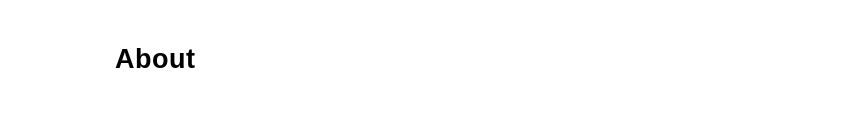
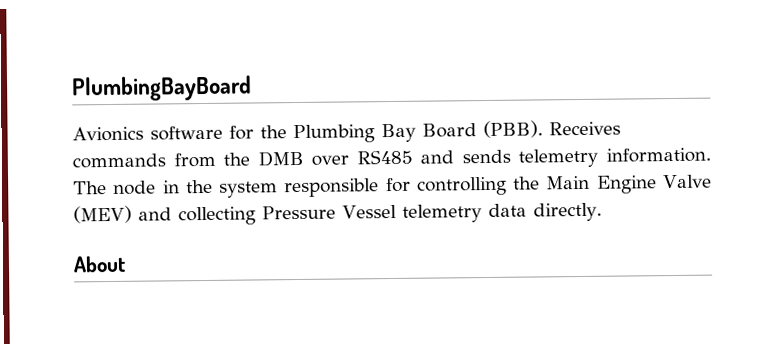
+ PlumbingBayBoard
+ Avionics software for the Plumbing Bay Board (PBB). Receives commands from the DMB over RS485 and sends telemetry information. The node in the system responsible for controlling the Main Engine Valve (MEV) and collecting Pressure Vessel telemetry data directly.

